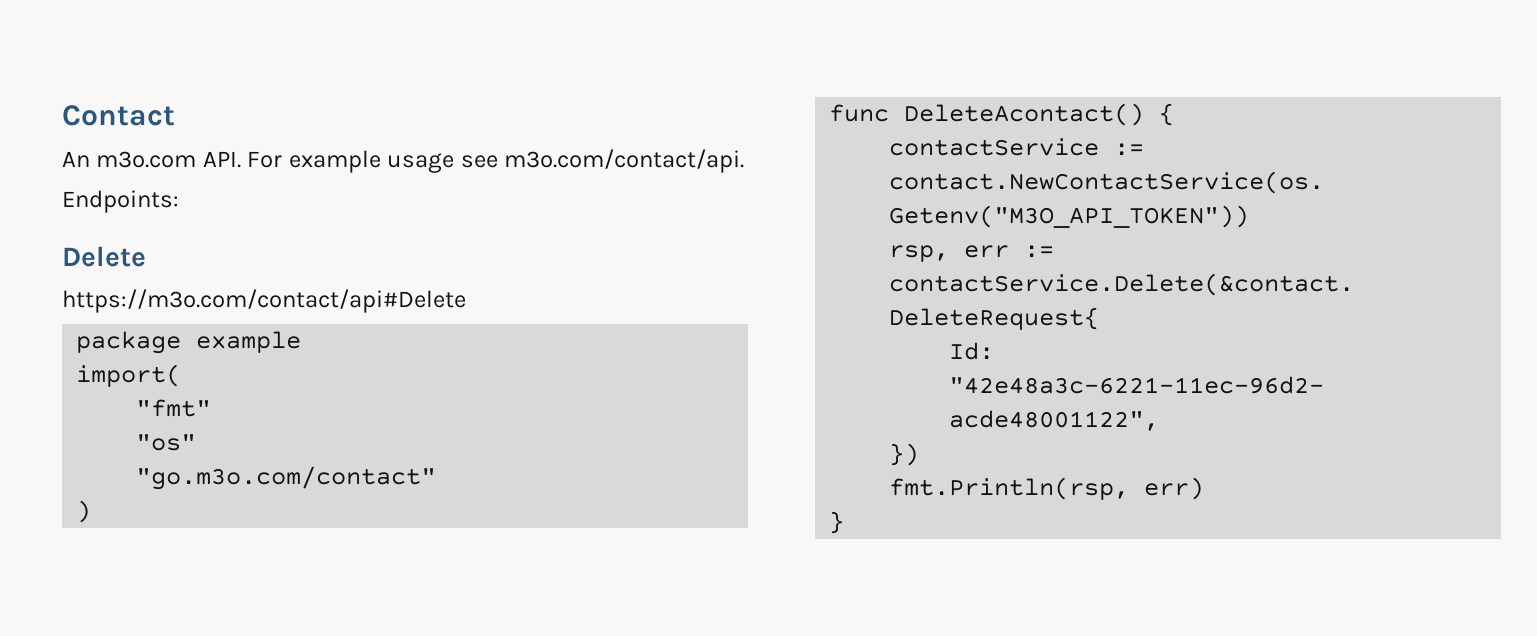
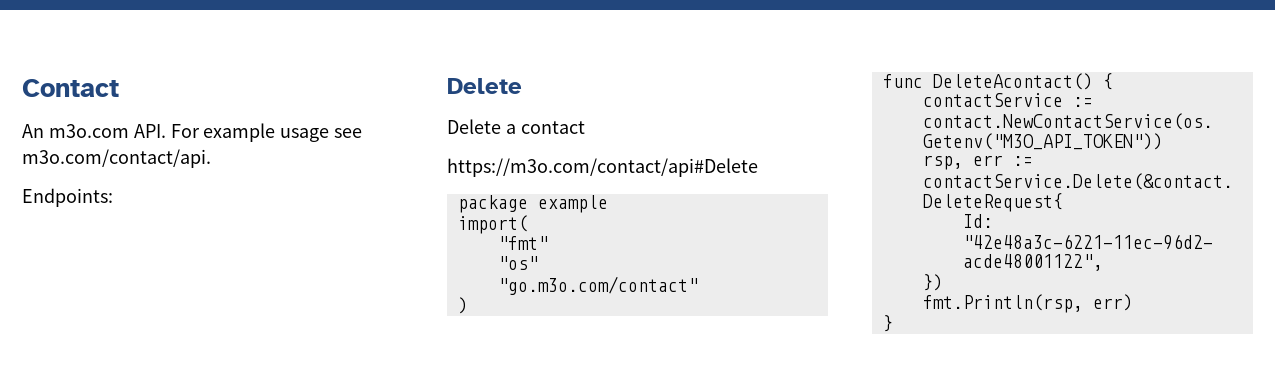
+ Delete a contact

